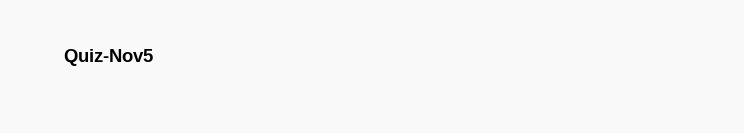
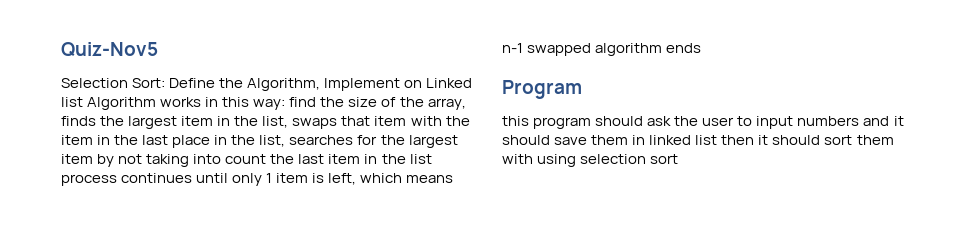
+ Selection Sort: Define the Algorithm, Implement on Linked list Algorithm works in this way: find the size of the array, finds the largest item in the list, swaps that item with the item in the last place in the list, searches for the largest item by not taking into count the last item in the list process continues until only 1 item is left, which means n-1 swapped algorithm ends
+ Program
+ this program should ask the user to input numbers and it should save them in linked list then it should sort them with using selection sort

